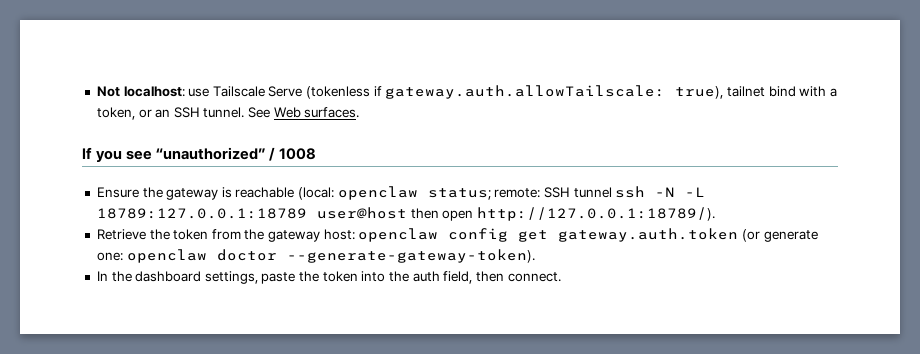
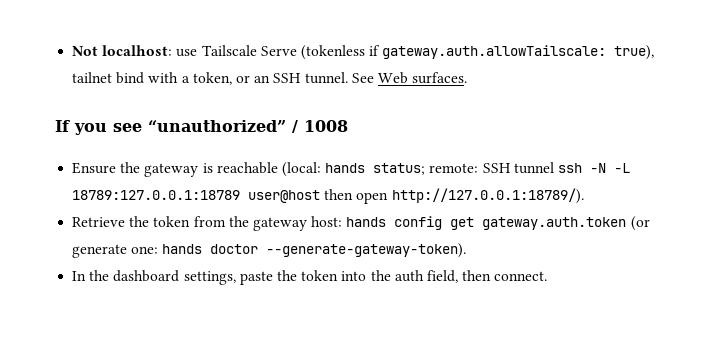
- Ensure the gateway is reachable (local: openclaw status; remote: SSH tunnel ssh -N -L 18789:127.0.0.1:18789 user@host then open http://127.0.0.1:18789/).
+ Ensure the gateway is reachable (local: hands status; remote: SSH tunnel ssh -N -L 18789:127.0.0.1:18789 user@host then open http://127.0.0.1:18789/).
- Retrieve the token from the gateway host: openclaw config get gateway.auth.token (or generate one: openclaw doctor --generate-gateway-token).
+ Retrieve the token from the gateway host: hands config get gateway.auth.token (or generate one: hands doctor --generate-gateway-token).

